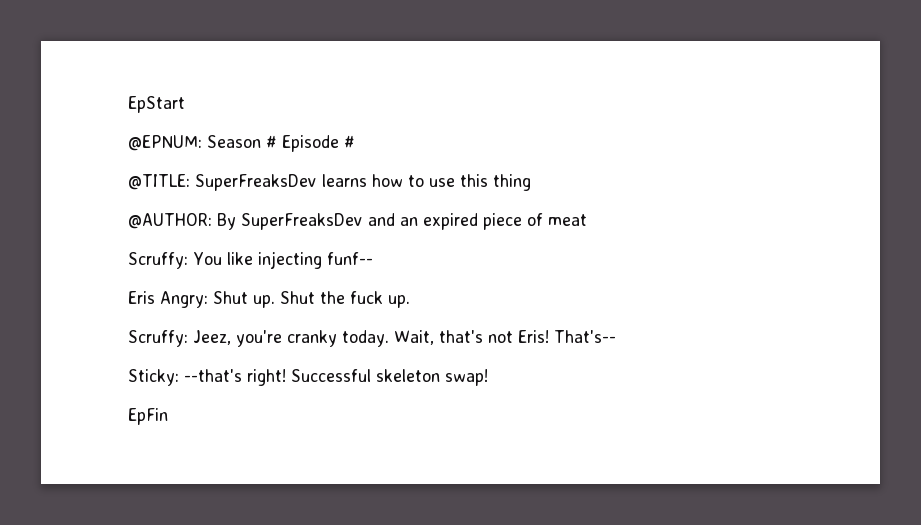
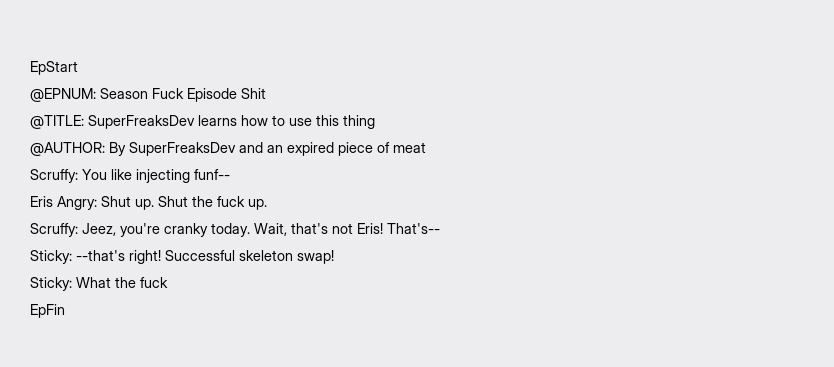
- @EPNUM: Season # Episode #
+ @EPNUM: Season Fuck Episode Shit
+ Sticky: What the fuck

